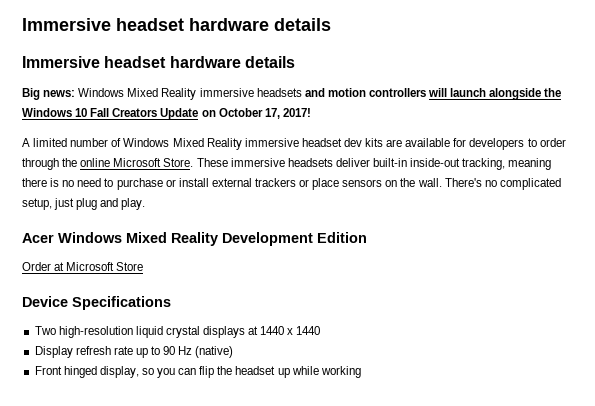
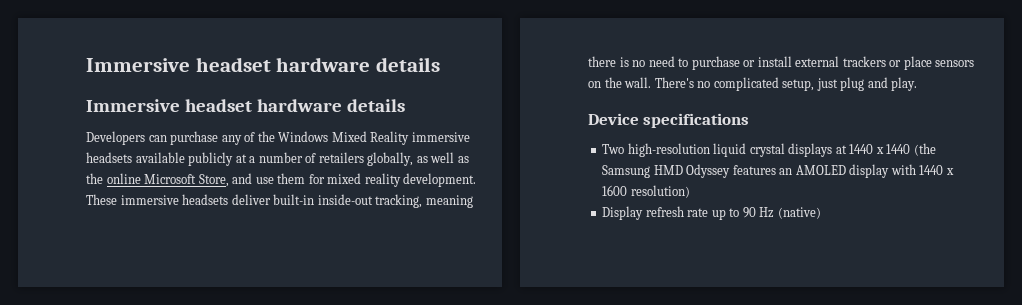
- Big news: Windows Mixed Reality immersive headsets and motion controllers will launch alongside the Windows 10 Fall Creators Update on October 17, 2017!
- A limited number of Windows Mixed Reality immersive headset dev kits are available for developers to order through the online Microsoft Store.
+ Developers can purchase any of the Windows Mixed Reality immersive headsets available publicly at a number of retailers globally, as well as the online Microsoft Store, and use them for mixed reality development.
- Acer Windows Mixed Reality Development Edition
- Order at Microsoft Store
- Device Specifications
+ Device specifications
- Two high-resolution liquid crystal displays at 1440 x 1440
+ Two high-resolution liquid crystal displays at 1440 x 1440 (the Samsung HMD Odyssey features an AMOLED display with 1440 x 1600 resolution)
- Front hinged display, so you can flip the headset up while working

